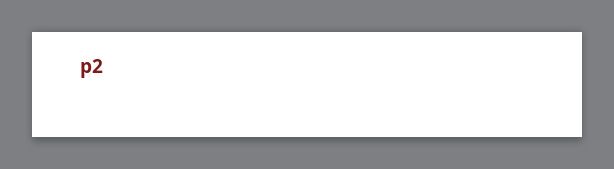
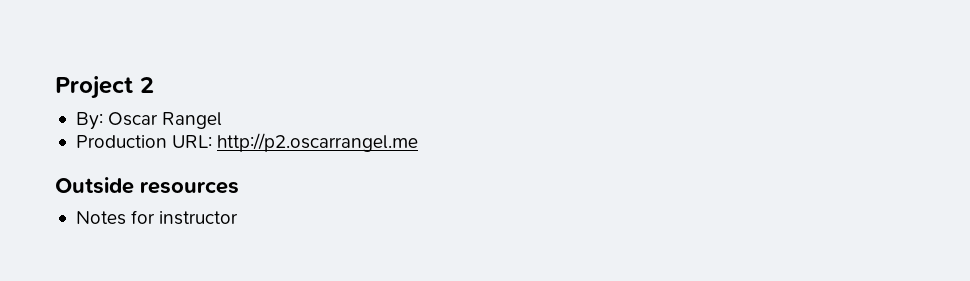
- p2
+ Project 2
+ By: Oscar Rangel
+ Production URL: http://p2.oscarrangel.me
+ Outside resources
+ Notes for instructor

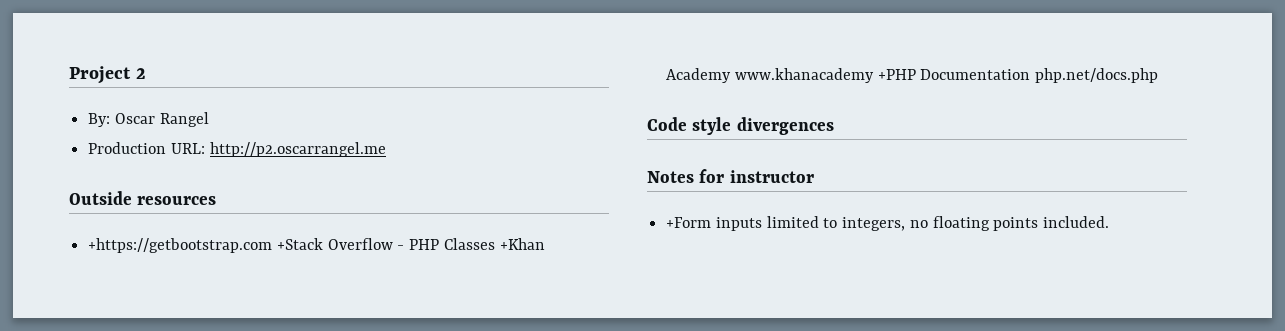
+ +https://getbootstrap.com +Stack Overflow - PHP Classes +Khan Academy www.khanacademy +PHP Documentation php.net/docs.php
+ Code style divergences
  Notes for instructor
+ +Form inputs limited to integers, no floating points included.

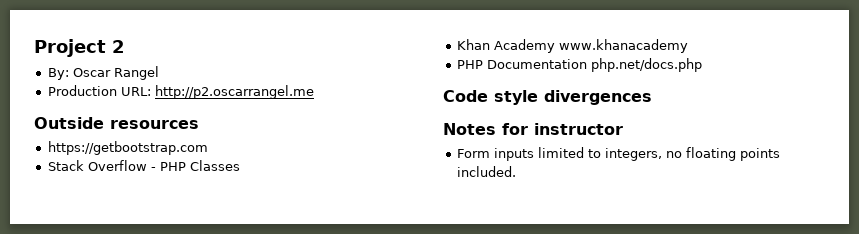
- +https://getbootstrap.com +Stack Overflow - PHP Classes +Khan Academy www.khanacademy +PHP Documentation php.net/docs.php
+ https://getbootstrap.com
+ Stack Overflow - PHP Classes
+ Khan Academy www.khanacademy
+ PHP Documentation php.net/docs.php
- +Form inputs limited to integers, no floating points included.
+ Form inputs limited to integers, no floating points included.

